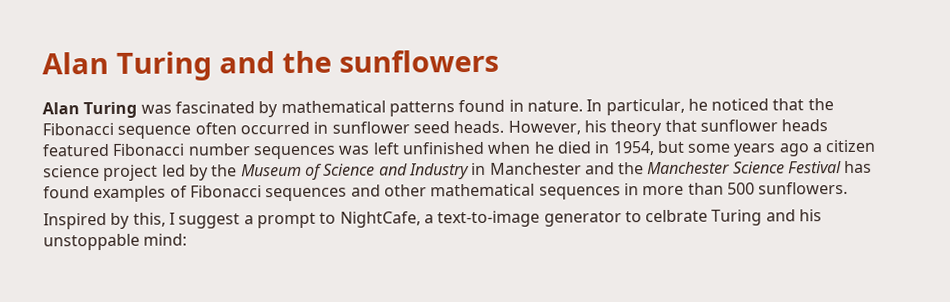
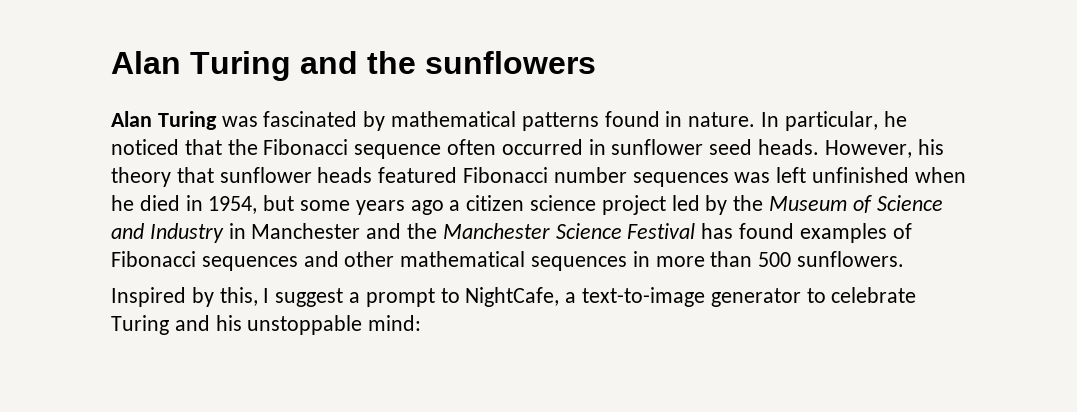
- Inspired by this, I suggest a prompt to NightCafe, a text-to-image generator to celbrate Turing and his unstoppable mind:
+ Inspired by this, I suggest a prompt to NightCafe, a text-to-image generator to celebrate Turing and his unstoppable mind:

